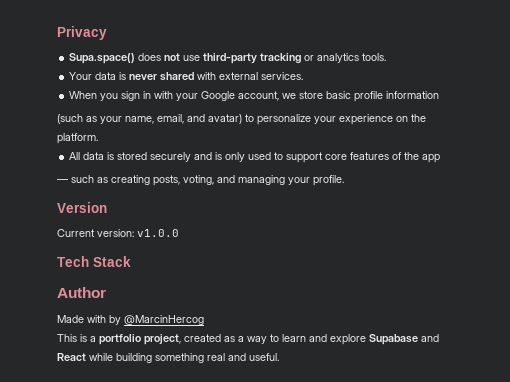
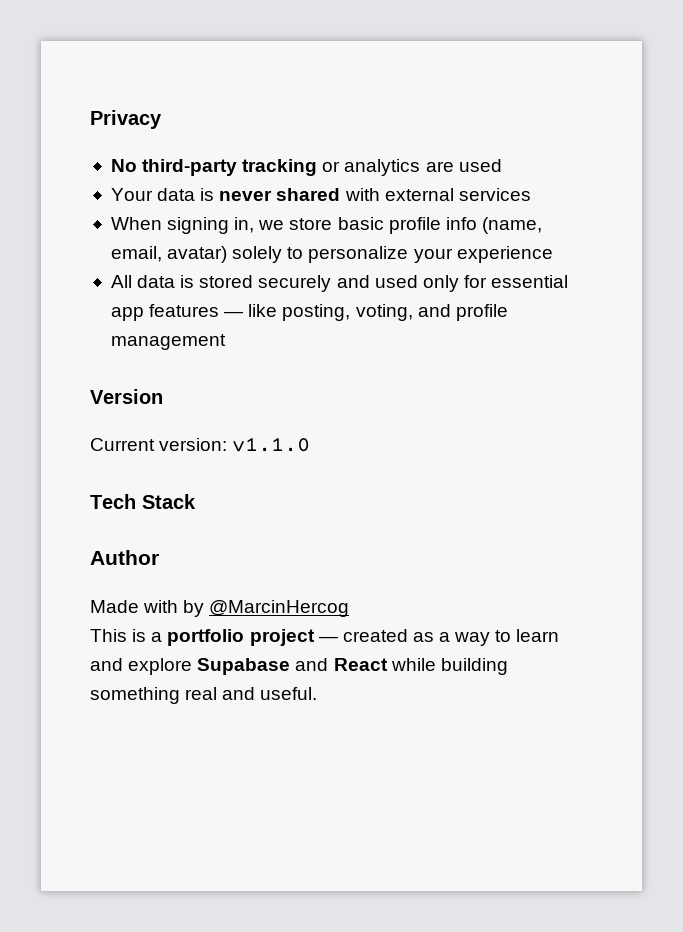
- Supa.space() does not use third-party tracking or analytics tools.
+ No third-party tracking or analytics are used
- Your data is never shared with external services.
+ Your data is never shared with external services
- When you sign in with your Google account, we store basic profile information
- (such as your name, email, and avatar) to personalize your experience on the platform.
+ When signing in, we store basic profile info (name, email, avatar) solely to personalize your experience
- All data is stored securely and is only used to support core features of the app
- — such as creating posts, voting, and managing your profile.
+ All data is stored securely and used only for essential app features — like posting, voting, and profile management
- Current version: v1.0.0
+ Current version: v1.1.0
- This is a portfolio project, created as a way to learn and explore Supabase and React while building something real and useful.
+ This is a portfolio project — created as a way to learn and explore Supabase and React while building something real and useful.

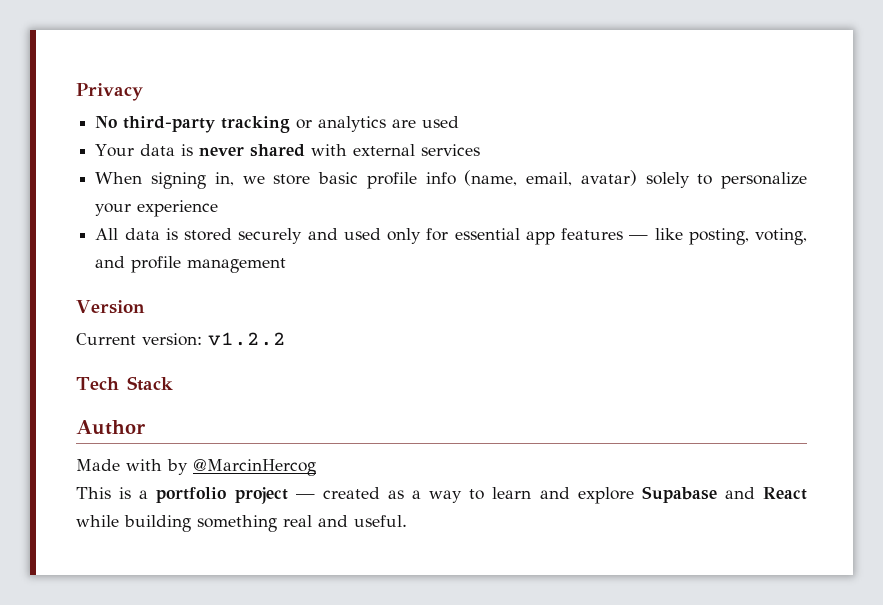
- Current version: v1.1.0
+ Current version: v1.2.2

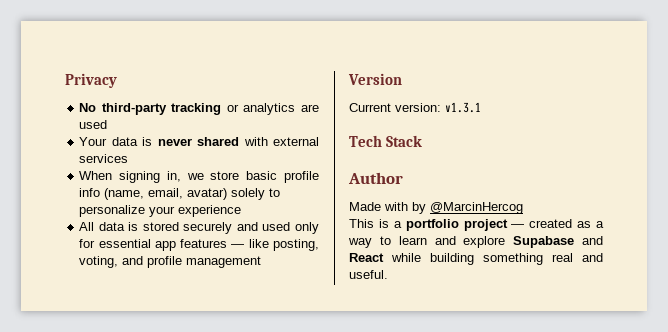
- Current version: v1.2.2
+ Current version: v1.3.1

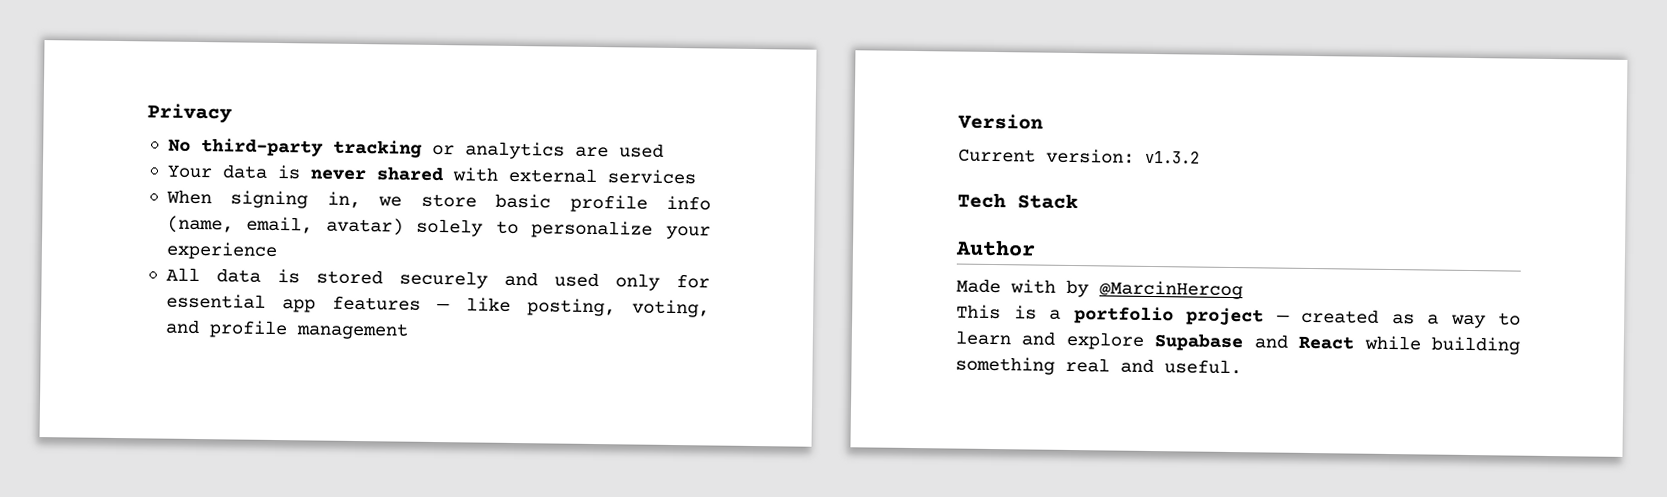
- Current version: v1.3.1
+ Current version: v1.3.2

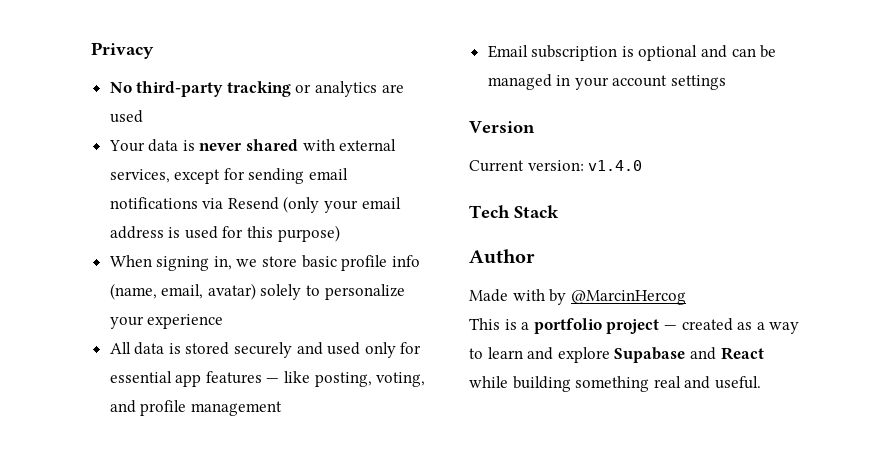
- Your data is never shared with external services
+ Your data is never shared with external services, except for sending email notifications via Resend (only your email address is used for this purpose)
+ Email subscription is optional and can be managed in your account settings
- Current version: v1.3.2
+ Current version: v1.4.0

